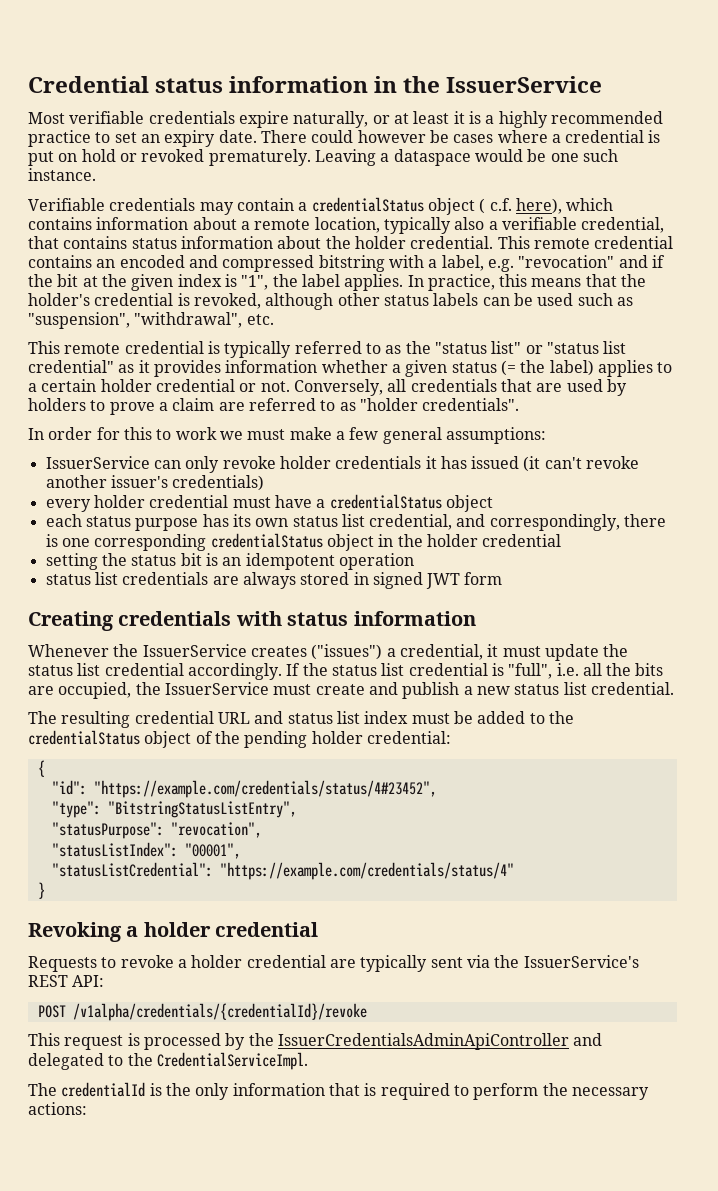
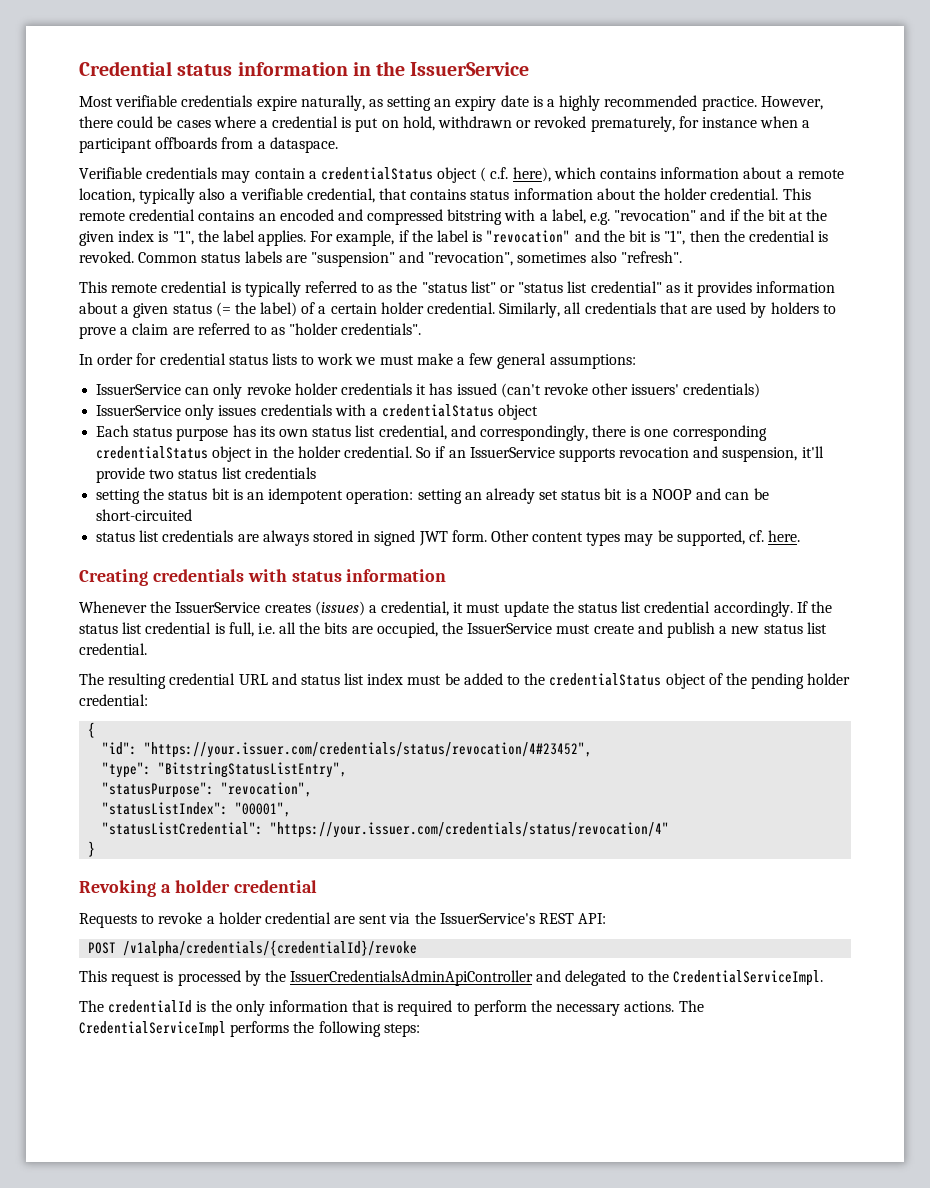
- Most verifiable credentials expire naturally, or at least it is a highly recommended practice to set an expiry date. There could however be cases where a credential is put on hold or revoked prematurely. Leaving a dataspace would be one such instance.
+ Most verifiable credentials expire naturally, as setting an expiry date is a highly recommended practice. However, there could be cases where a credential is put on hold, withdrawn or revoked prematurely, for instance when a participant offboards from a dataspace.
- In practice, this means that the holder's credential is revoked, although other status labels can be used such as "suspension", "withdrawal", etc.
+ For example, if the label is "revocation" and the bit is "1", then the credential is revoked. Common status labels are "suspension" and "revocation", sometimes also "refresh".
- This remote credential is typically referred to as the "status list" or "status list credential" as it provides information whether a given status (= the label) applies to a certain holder credential or not. Conversely, all credentials that are used by holders to prove a claim are referred to as "holder credentials".
+ This remote credential is typically referred to as the "status list" or "status list credential" as it provides information about a given status (= the label) of a certain holder credential. Similarly, all credentials that are used by holders to prove a claim are referred to as "holder credentials".
- In order for this to work we must make a few general assumptions:
+ In order for credential status lists to work we must make a few general assumptions:
- IssuerService can only revoke holder credentials it has issued (it can't revoke another issuer's credentials)
- every holder credential must have a credentialStatus object
+ IssuerService can only revoke holder credentials it has issued (can't revoke other issuers' credentials)
+ IssuerService only issues credentials with a credentialStatus object
- each status purpose has its own status list credential, and correspondingly, there is one corresponding credentialStatus object in the holder credential
+ Each status purpose has its own status list credential, and correspondingly, there is one corresponding credentialStatus object in the holder credential. So if an IssuerService supports revocation and suspension, it'll provide two status list credentials
- setting the status bit is an idempotent operation
+ setting the status bit is an idempotent operation: setting an already set status bit is a NOOP and can be short-circuited
- status list credentials are always stored in signed JWT form
+ status list credentials are always stored in signed JWT form. Other content types may be supported, cf. here.
- Whenever the IssuerService creates ("issues") a credential, it must update the status list credential accordingly.
+ Whenever the IssuerService creates (issues) a credential, it must update the status list credential accordingly.
- If the status list credential is "full", i.e. all the bits are occupied, the IssuerService must create and publish a new status list credential.
+ If the status list credential is full, i.e. all the bits are occupied, the IssuerService must create and publish a new status list credential.
- "id": "https://example.com/credentials/status/4#23452",
+ "id": "https://your.issuer.com/credentials/status/revocation/4#23452",
- "statusListCredential": "https://example.com/credentials/status/4"
+ "statusListCredential": "https://your.issuer.com/credentials/status/revocation/4"
- Requests to revoke a holder credential are typically sent via the IssuerService's REST API:
+ Requests to revoke a holder credential are sent via the IssuerService's REST API:
- The credentialId is the only information that is required to perform the necessary actions:
+ The credentialId is the only information that is required to perform the necessary actions. The CredentialServiceImpl performs the following steps:

